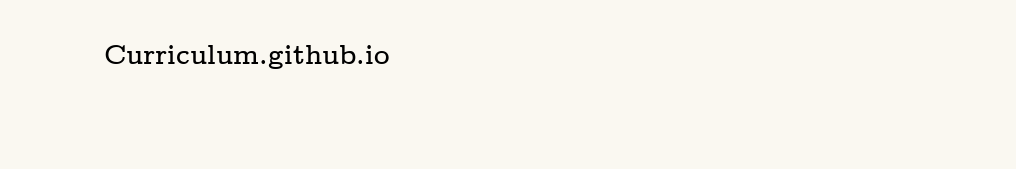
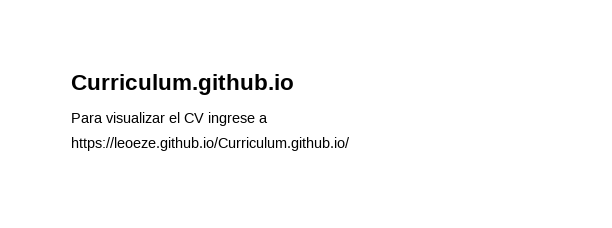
+ Para visualizar el CV ingrese a https://leoeze.github.io/Curriculum.github.io/

